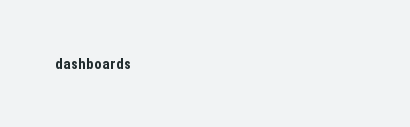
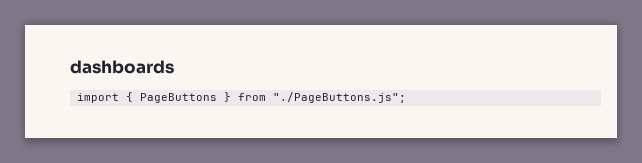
+ import { PageButtons } from "./PageButtons.js";

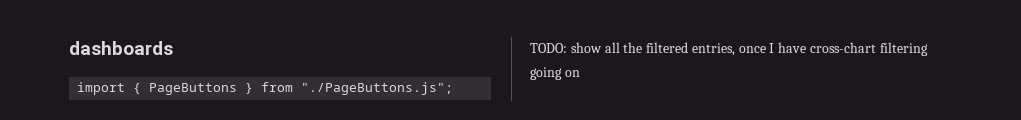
+ TODO: show all the filtered entries, once I have cross-chart filtering going on

